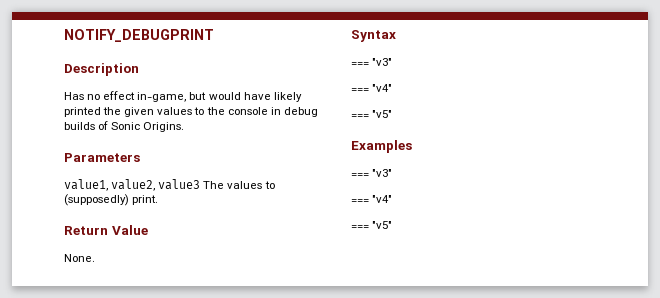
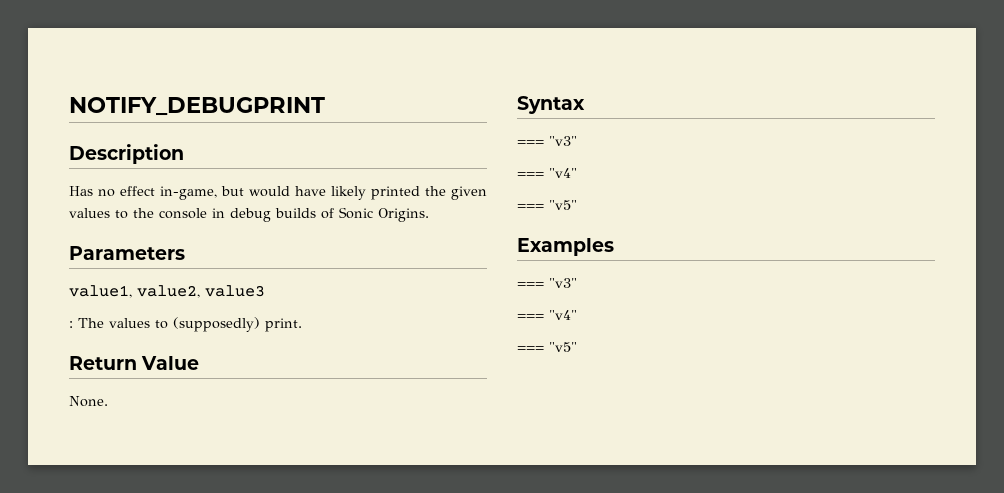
- value1, value2, value3 The values to (supposedly) print.
+ value1, value2, value3
+ : The values to (supposedly) print.

